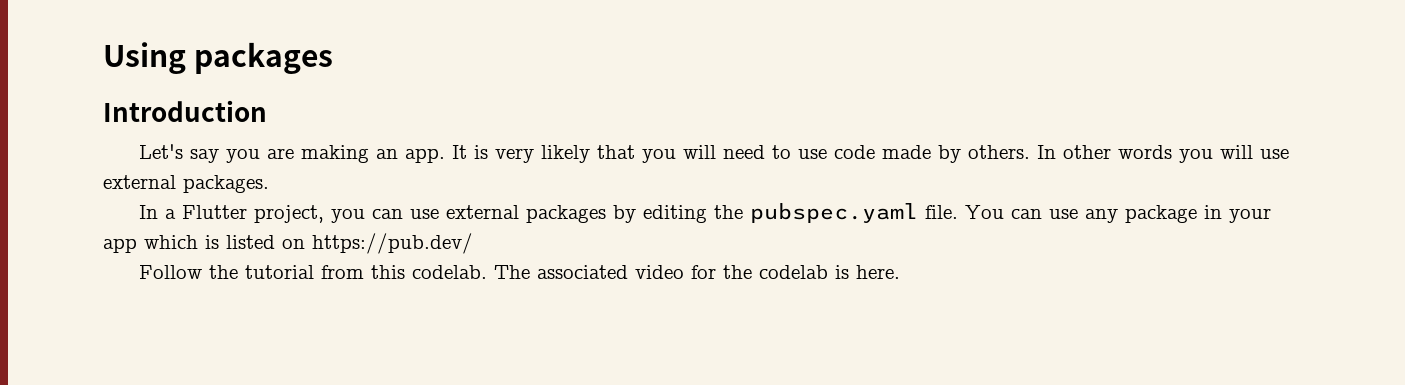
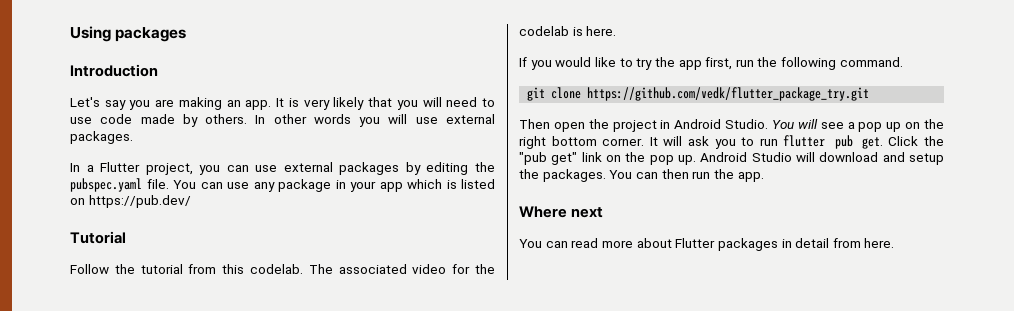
+ Tutorial
+ If you would like to try the app first, run the following command.
+ git clone https://github.com/vedk/flutter_package_try.git
+ Then open the project in Android Studio. You will see a pop up on the right bottom corner. It will ask you to run flutter pub get. Click the "pub get" link on the pop up. Android Studio will download and setup the packages. You can then run the app.
+ Where next
+ You can read more about Flutter packages in detail from here.

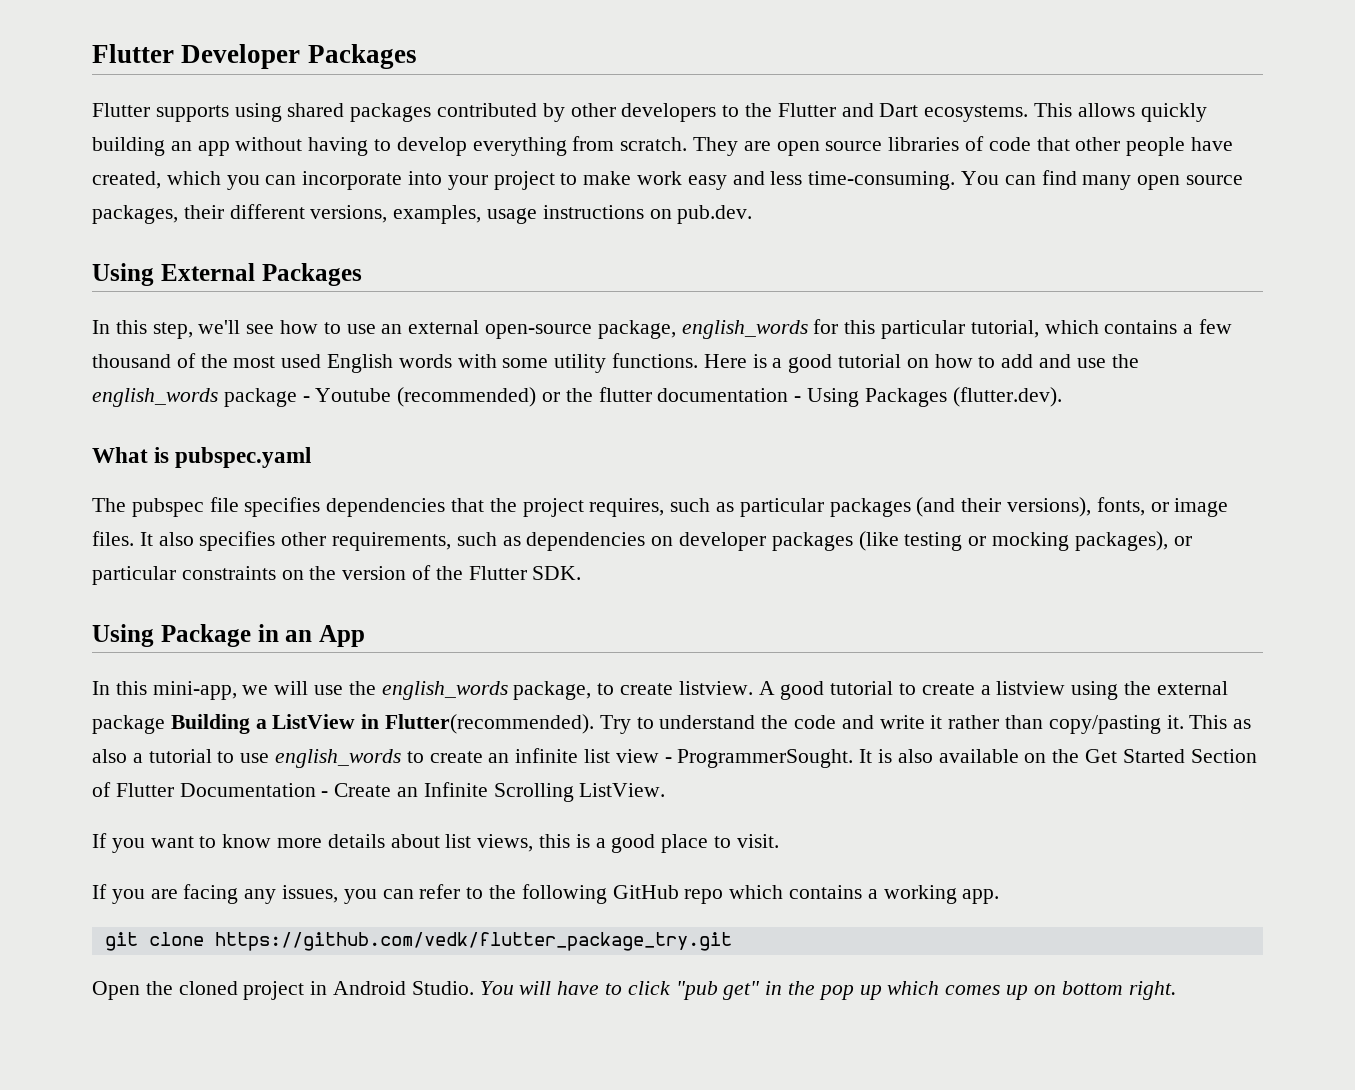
- Using packages
- Introduction
- Let's say you are making an app. It is very likely that you will need to use code made by others. In other words you will use external packages.
- In a Flutter project, you can use external packages by editing the pubspec.yaml file. You can use any package in your app which is listed on https://pub.dev/
- Tutorial
- Follow the tutorial from this codelab. The associated video for the codelab is here.
- If you would like to try the app first, run the following command.
+ Flutter Developer Packages
+ Flutter supports using shared packages contributed by other developers to the Flutter and Dart ecosystems. This allows quickly building an app without having to develop everything from scratch. They are open source libraries of code that other people have created, which you can incorporate into your project to make work easy and less time-consuming. You can find many open source packages, their different versions, examples, usage instructions on pub.dev.
+ Using External Packages
+ In this step, we'll see how to use an external open-source package, english_words for this particular tutorial, which contains a few thousand of the most used English words with some utility functions. Here is a good tutorial on how to add and use the english_words package - Youtube (recommended) or the flutter documentation - Using Packages (flutter.dev).
+ What is pubspec.yaml
+ The pubspec file specifies dependencies that the project requires, such as particular packages (and their versions), fonts, or image files. It also specifies other requirements, such as dependencies on developer packages (like testing or mocking packages), or particular constraints on the version of the Flutter SDK.
+ Using Package in an App
+ In this mini-app, we will use the english_words package, to create listview. A good tutorial to create a listview using the external package Building a ListView in Flutter(recommended). Try to understand the code and write it rather than copy/pasting it. This as also a tutorial to use english_words to create an infinite list view - ProgrammerSought. It is also available on the Get Started Section of Flutter Documentation - Create an Infinite Scrolling ListView.
+ If you want to know more details about list views, this is a good place to visit.
+ If you are facing any issues, you can refer to the following GitHub repo which contains a working app.
- Then open the project in Android Studio.
+ Open the cloned project in Android Studio.
- You will see a pop up on the right bottom corner. It will ask you to run flutter pub get. Click the "pub get" link on the pop up. Android Studio will download and setup the packages. You can then run the app.
- Where next
- You can read more about Flutter packages in detail from here.
+ You will have to click "pub get" in the pop up which comes up on bottom right.

